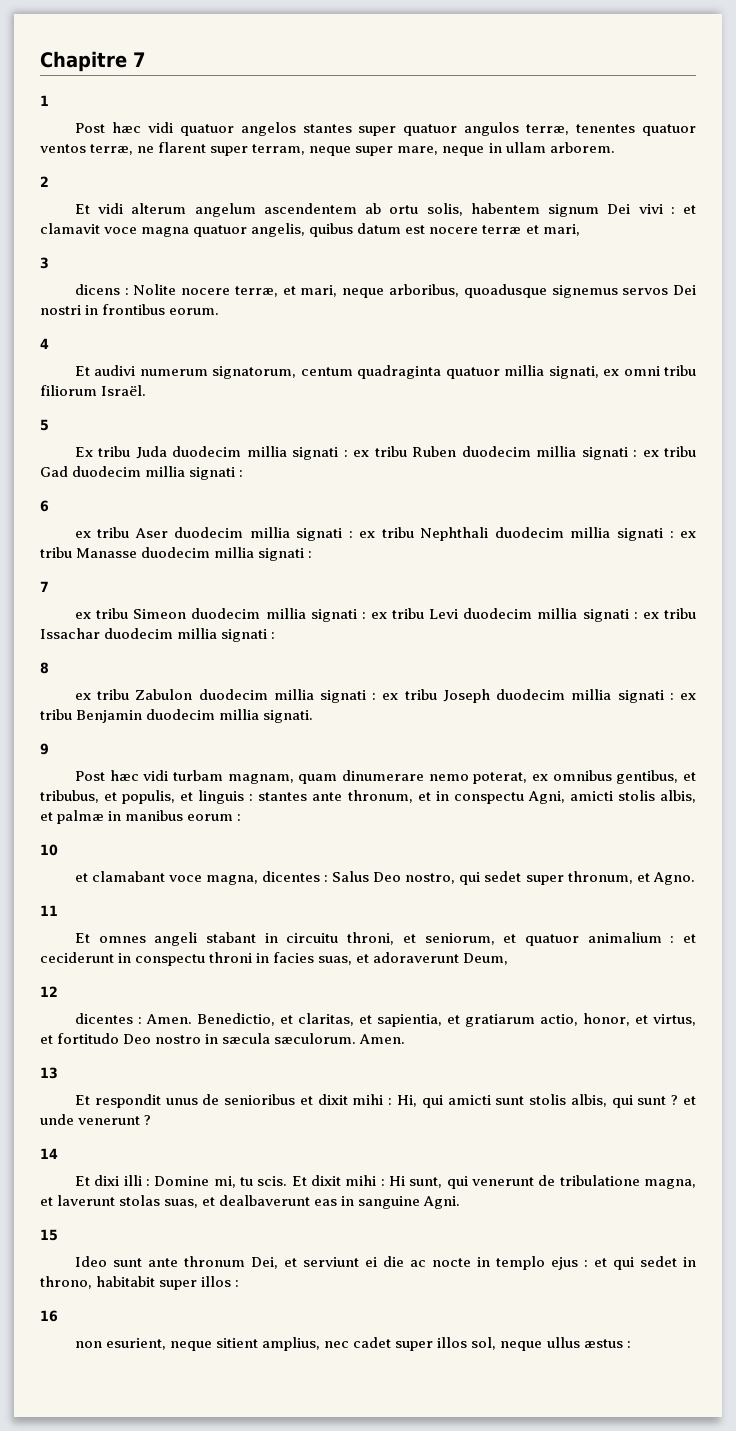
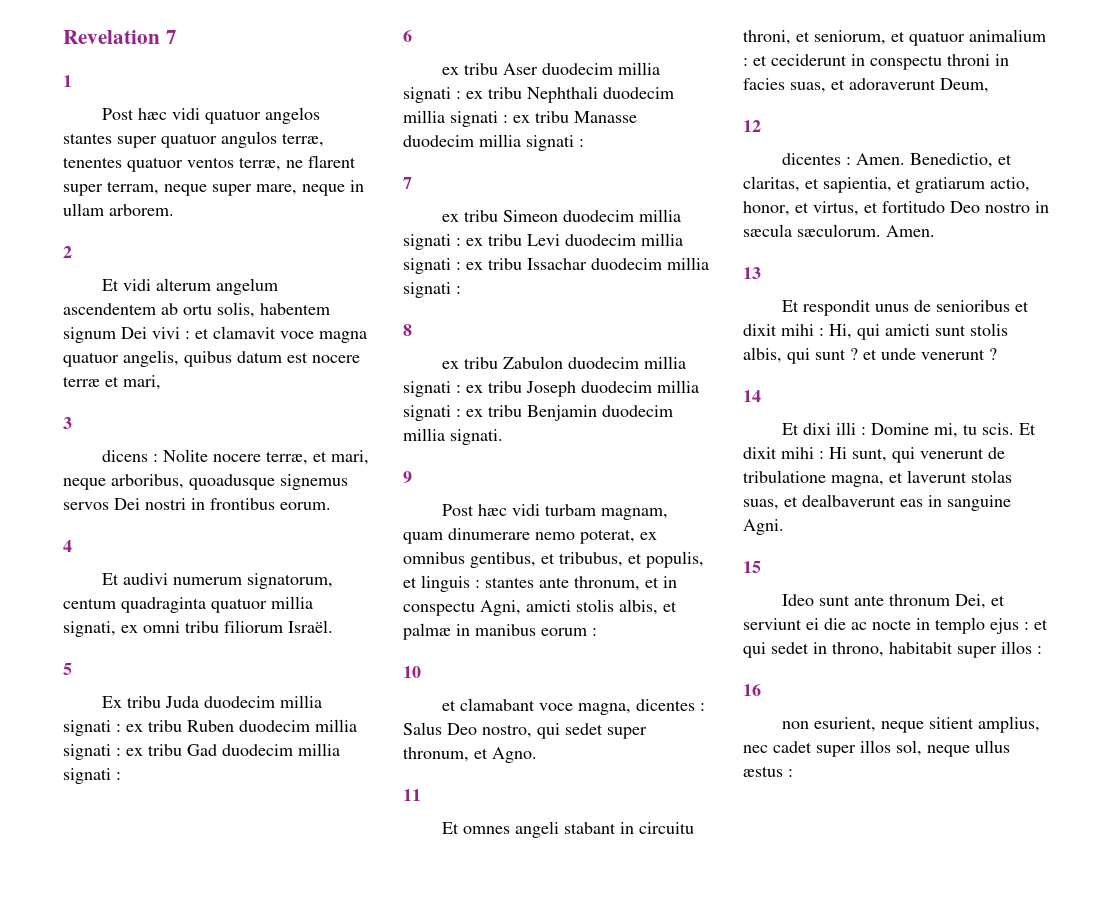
- Chapitre 7
+ Revelation 7

